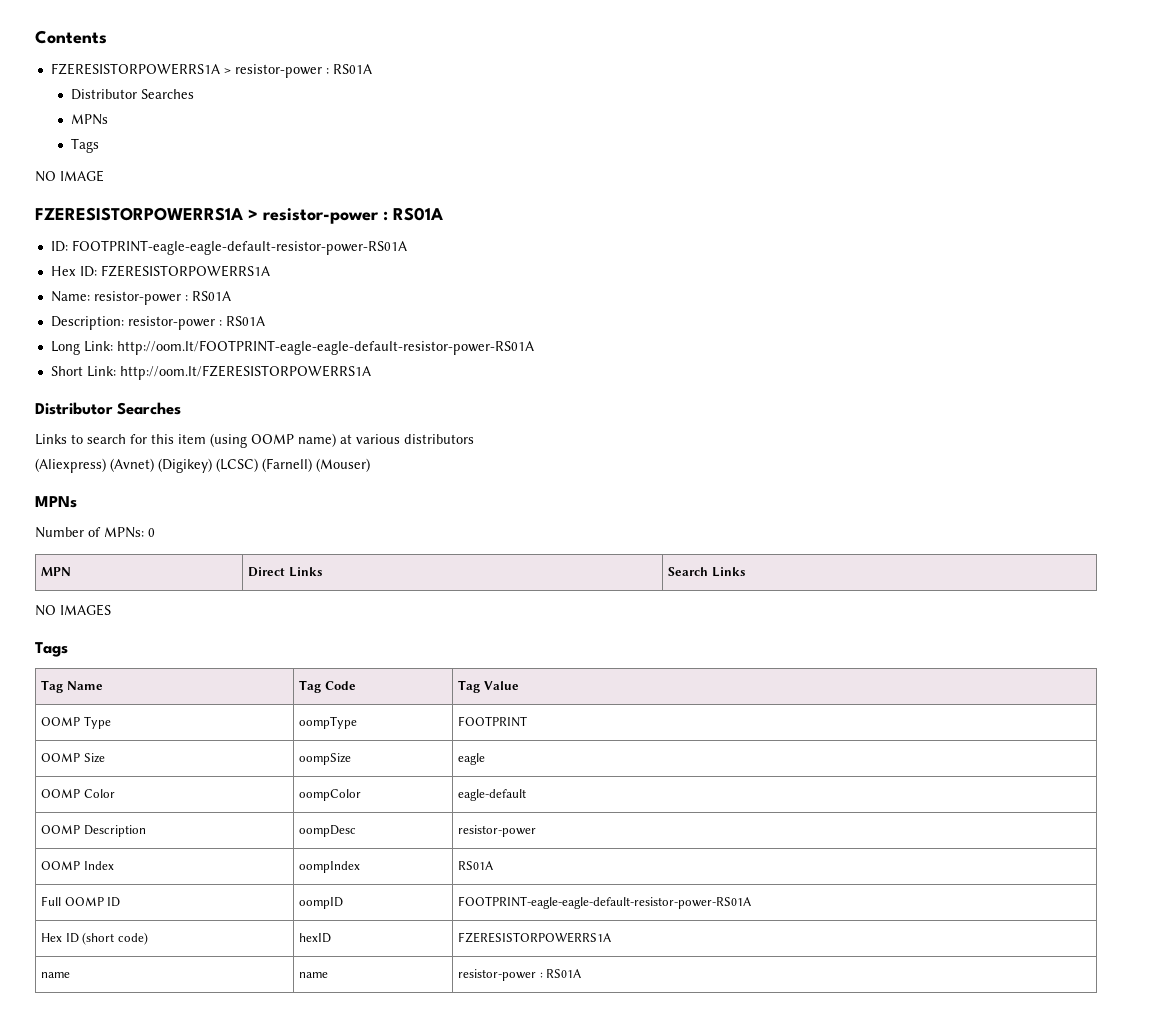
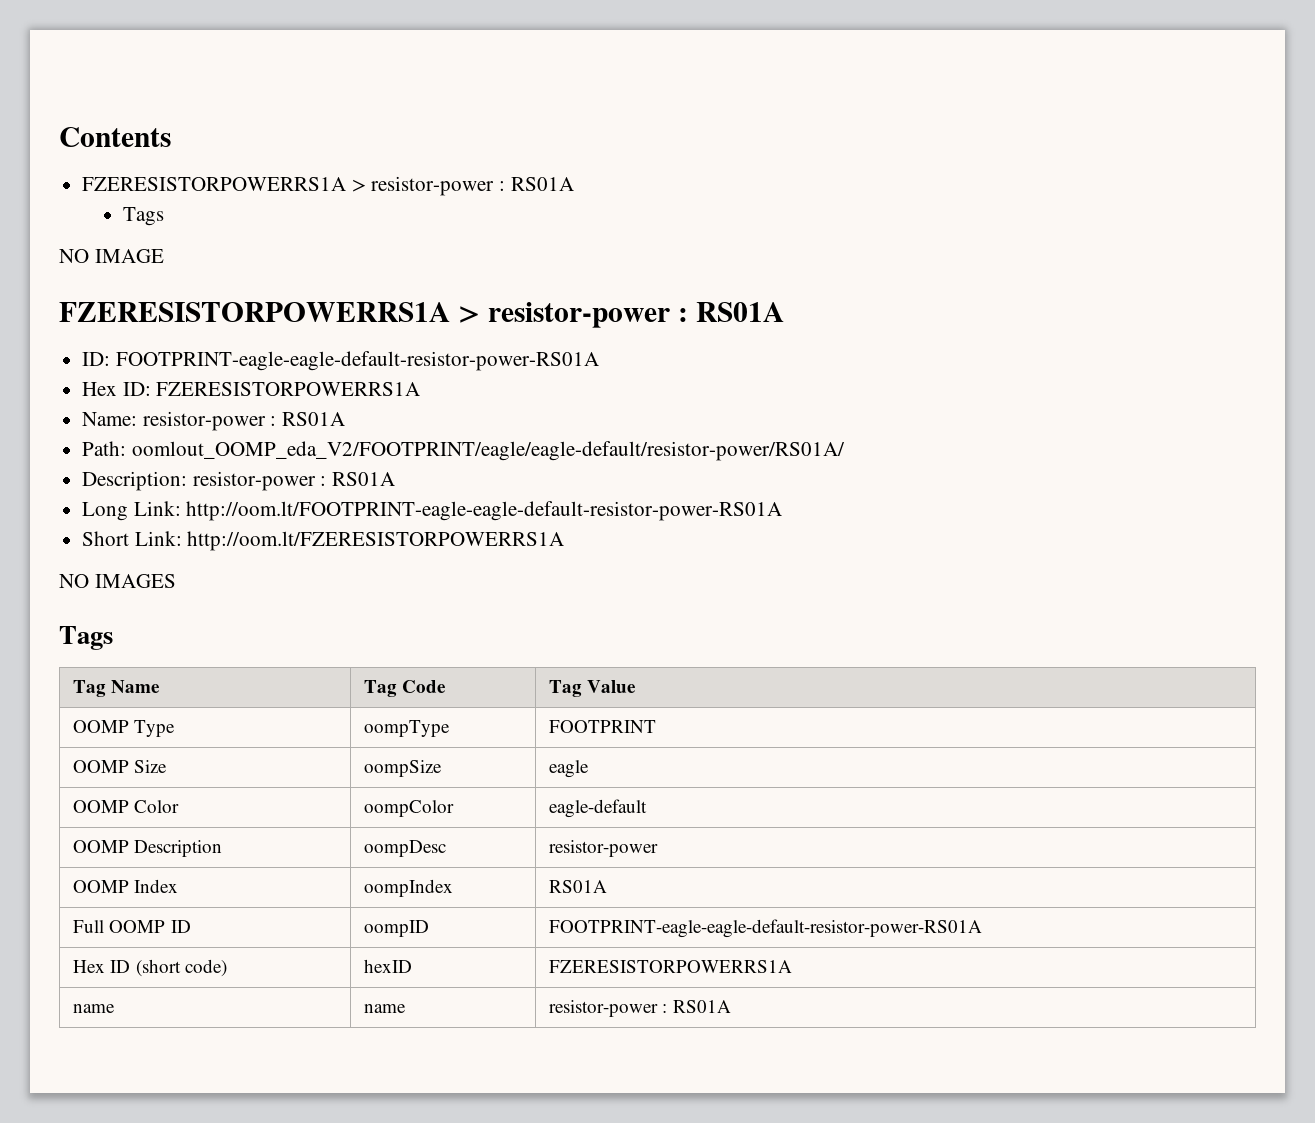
  Contents
  FZERESISTORPOWERRS1A > resistor-power : RS01A
- Distributor Searches
- MPNs
+ Path: oomlout_OOMP_eda_V2/FOOTPRINT/eagle/eagle-default/resistor-power/RS01A/
  Short Link: http://oom.lt/FZERESISTORPOWERRS1A
- Distributor Searches
- Links to search for this item (using OOMP name) at various distributors
- (Aliexpress) (Avnet) (Digikey) (LCSC) (Farnell) (Mouser)
- MPNs
- Number of MPNs: 0
- MPN | Direct Links | Search Links

